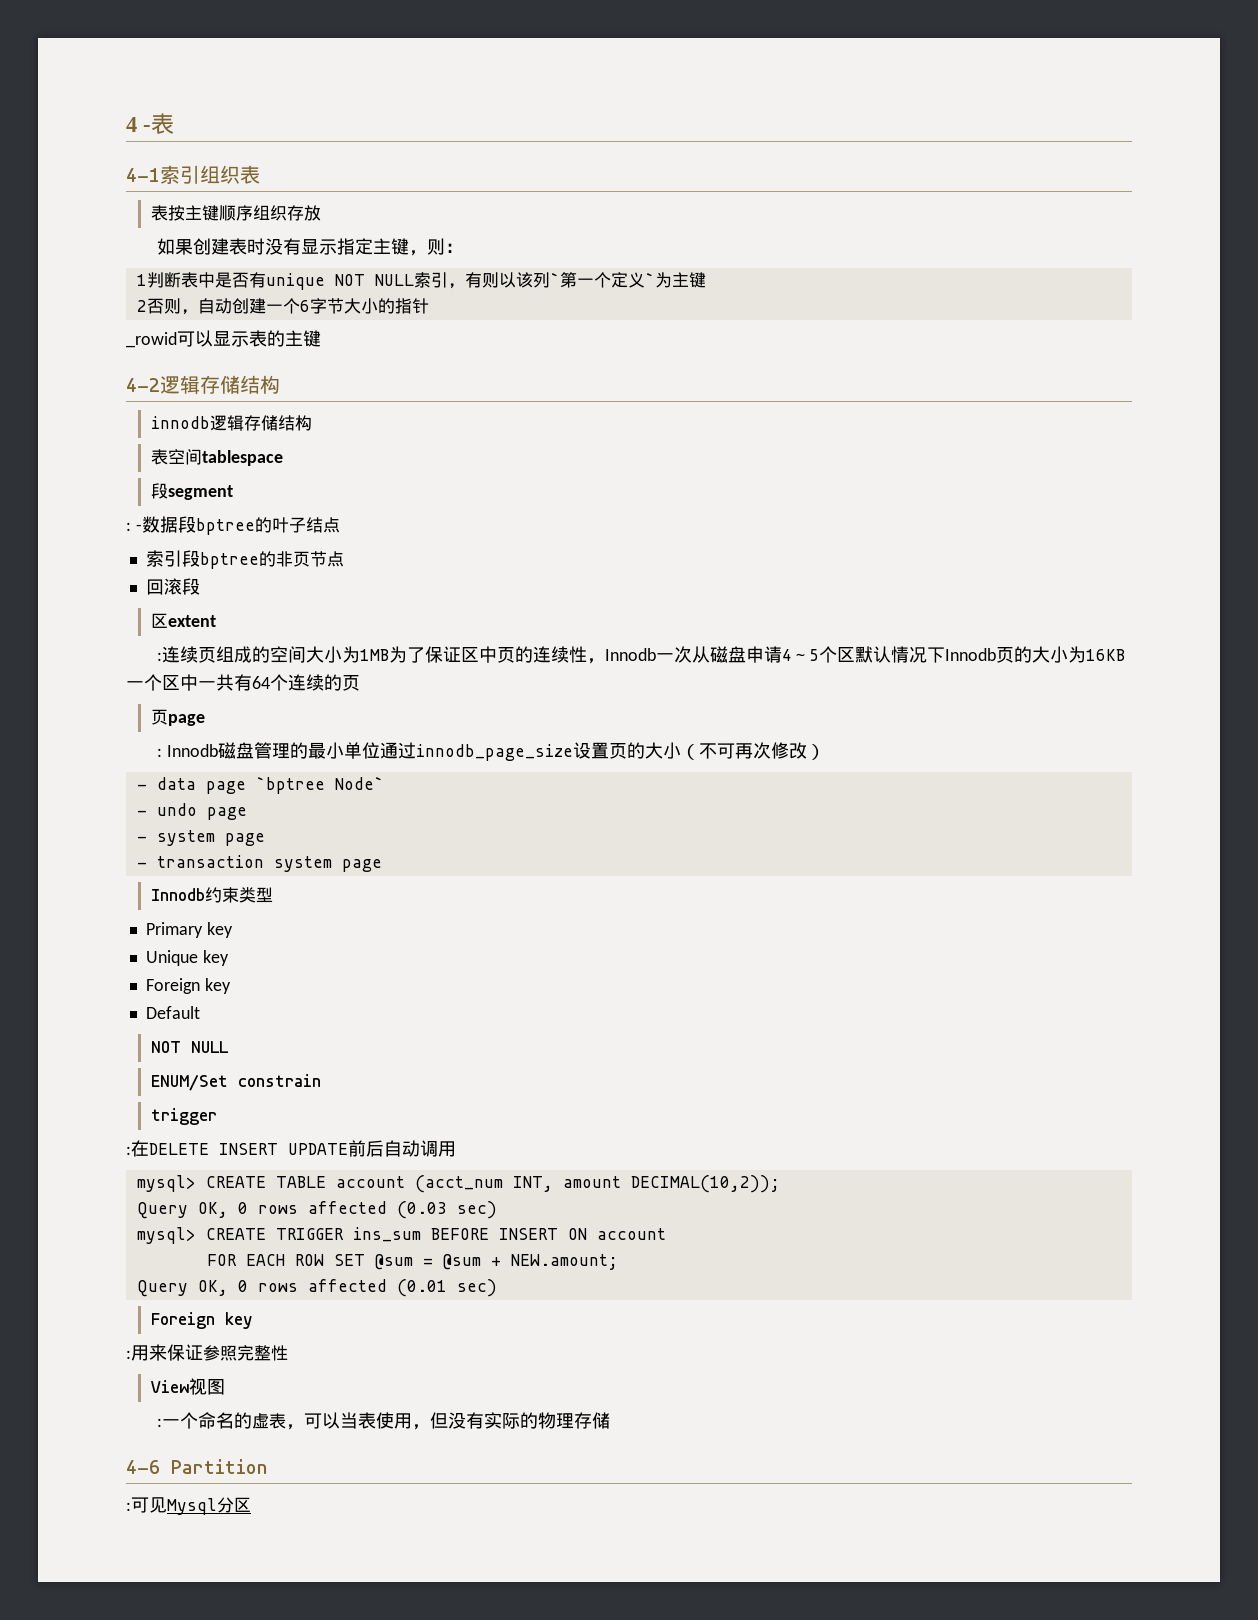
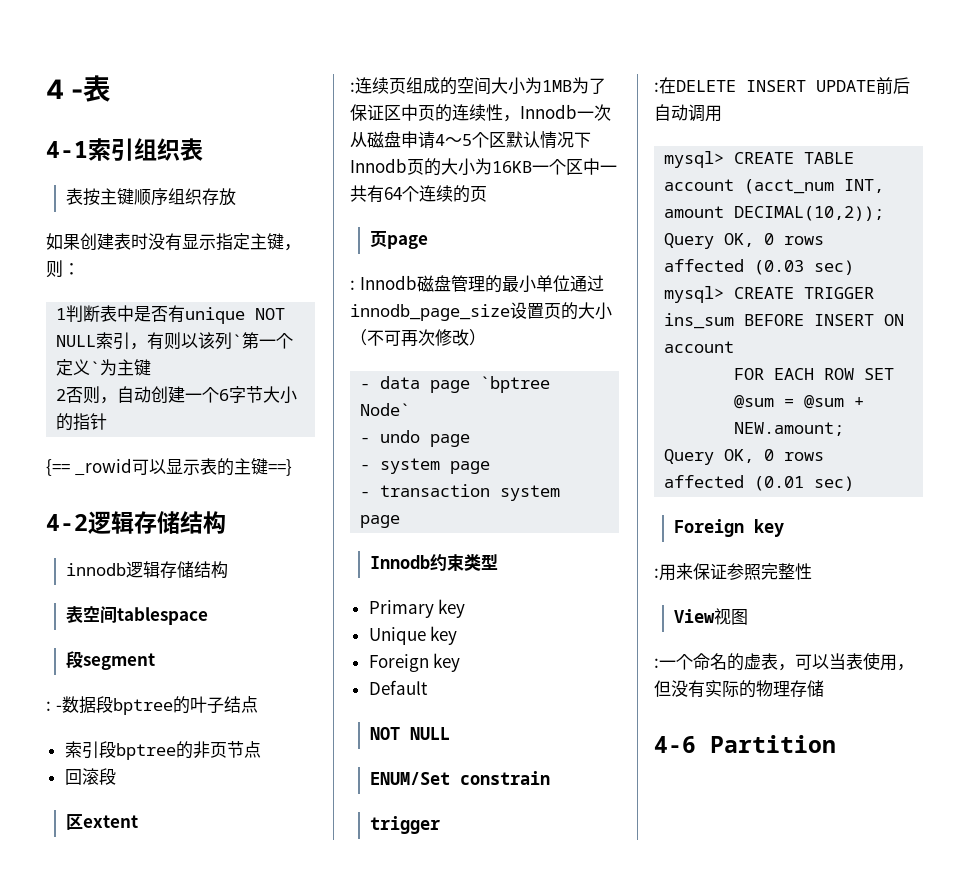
- _rowid可以显示表的主键
+ {== _rowid可以显示表的主键==}
- :可见Mysql分区

